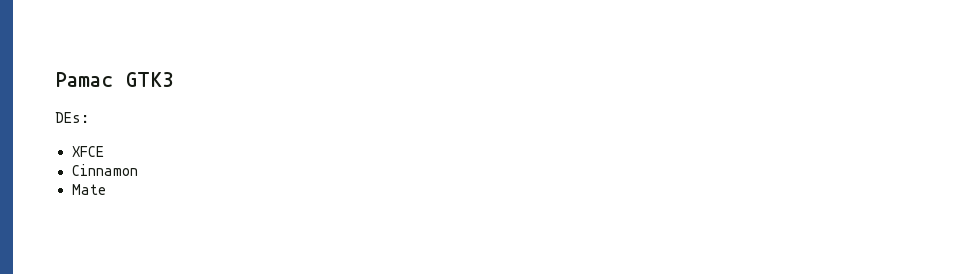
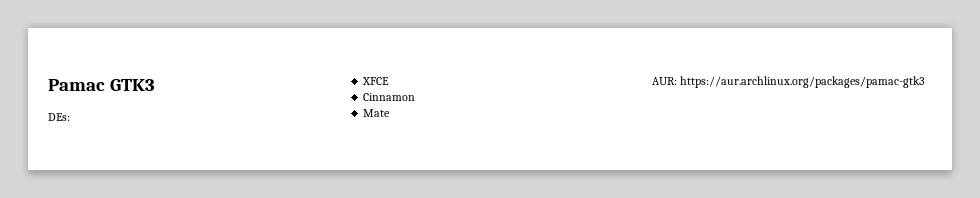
+ AUR: https://aur.archlinux.org/packages/pamac-gtk3

